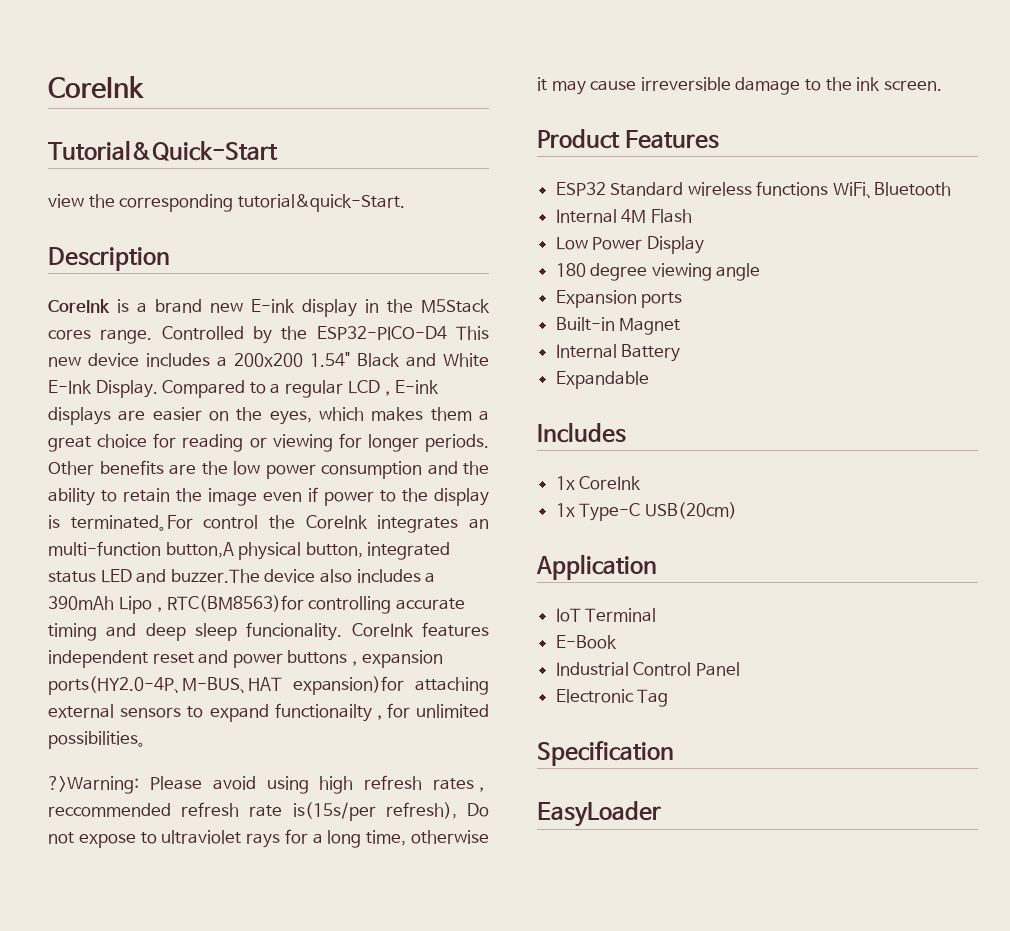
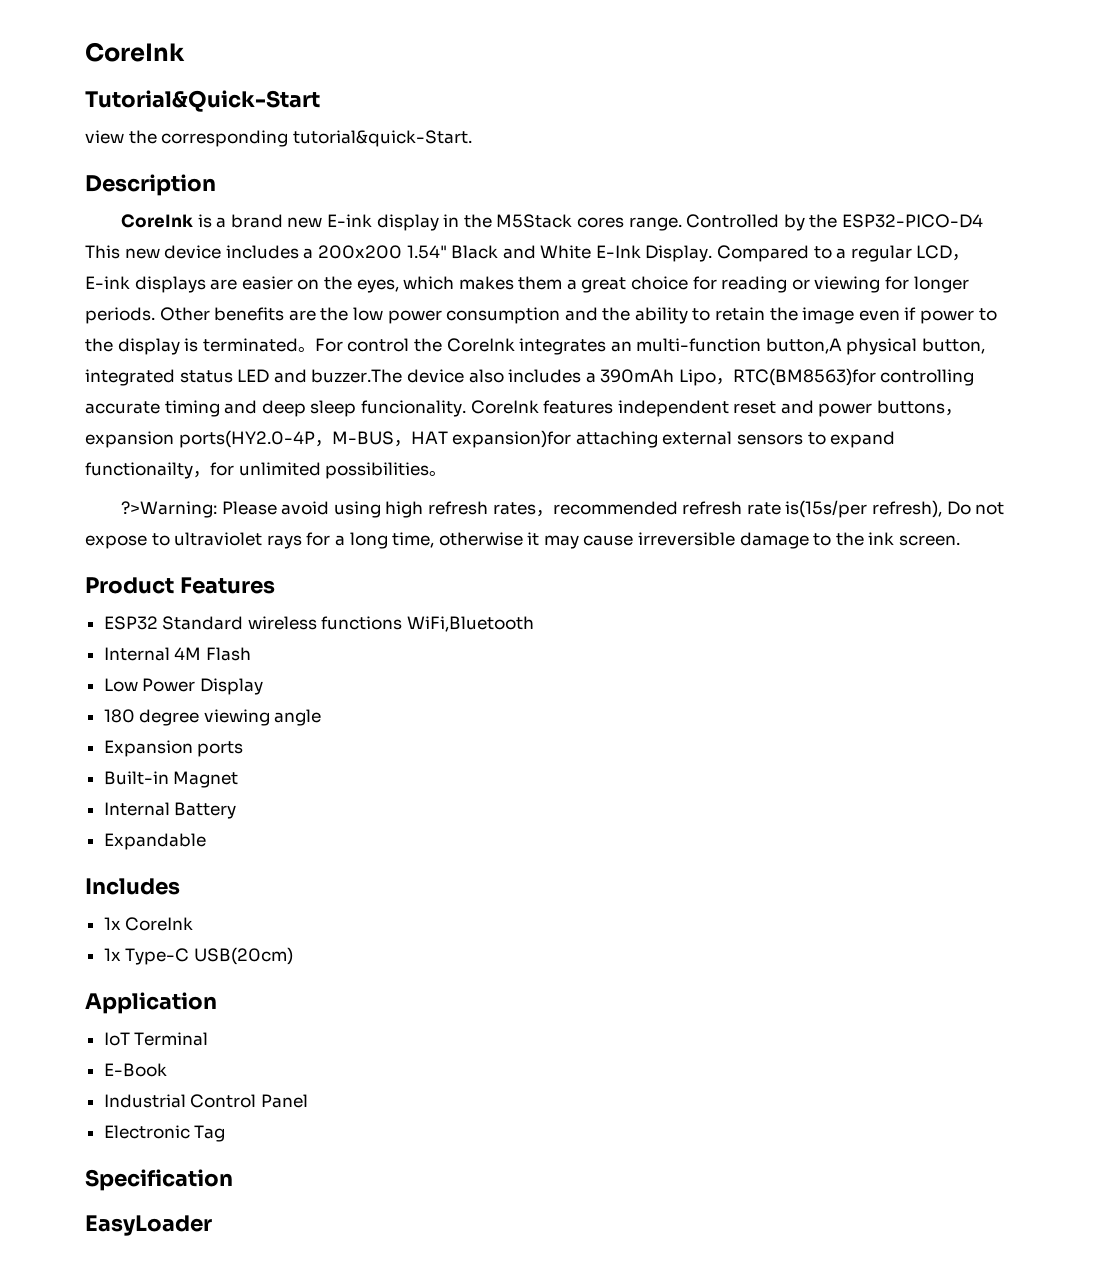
- CoreInk features independent reset and power buttons，expansion ports(HY2.0-4P、M-BUS、HAT expansion)for attaching external sensors to expand functionailty，for unlimited possibilities。
+ CoreInk features independent reset and power buttons，expansion ports(HY2.0-4P，M-BUS，HAT expansion)for attaching external sensors to expand functionailty，for unlimited possibilities。
- ?>Warning: Please avoid using high refresh rates，reccommended refresh rate is(15s/per refresh), Do not expose to ultraviolet rays for a long time, otherwise it may cause irreversible damage to the ink screen.
+ ?>Warning: Please avoid using high refresh rates，recommended refresh rate is(15s/per refresh), Do not expose to ultraviolet rays for a long time, otherwise it may cause irreversible damage to the ink screen.
- ESP32 Standard wireless functions WiFi、Bluetooth
+ ESP32 Standard wireless functions WiFi,Bluetooth

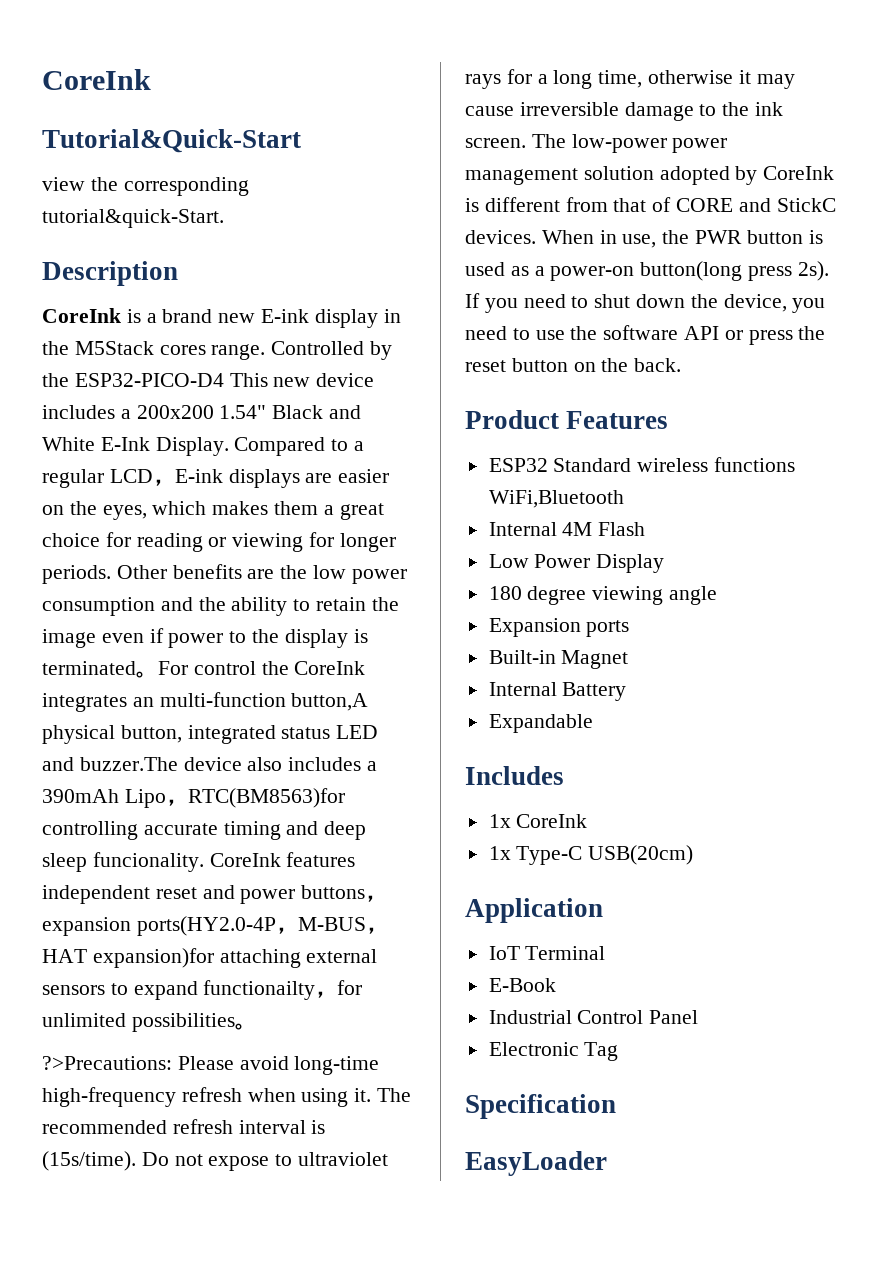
- ?>Warning: Please avoid using high refresh rates，recommended refresh rate is(15s/per refresh), Do not expose to ultraviolet rays for a long time, otherwise it may cause irreversible damage to the ink screen.
+ ?>Precautions: Please avoid long-time high-frequency refresh when using it. The recommended refresh interval is (15s/time). Do not expose to ultraviolet rays for a long time, otherwise it may cause irreversible damage to the ink screen. The low-power power management solution adopted by CoreInk is different from that of CORE and StickC devices. When in use, the PWR button is used as a power-on button(long press 2s). If you need to shut down the device, you need to use the software API or press the reset button on the back.

